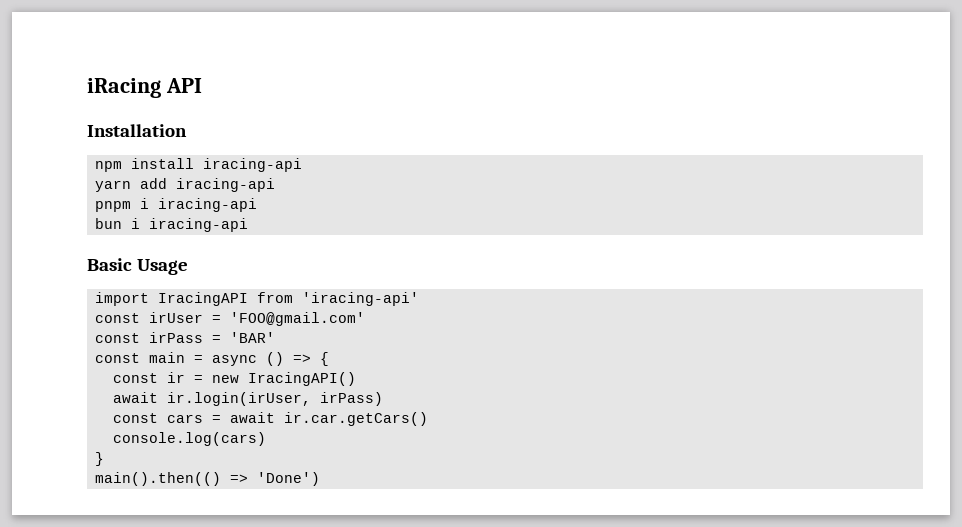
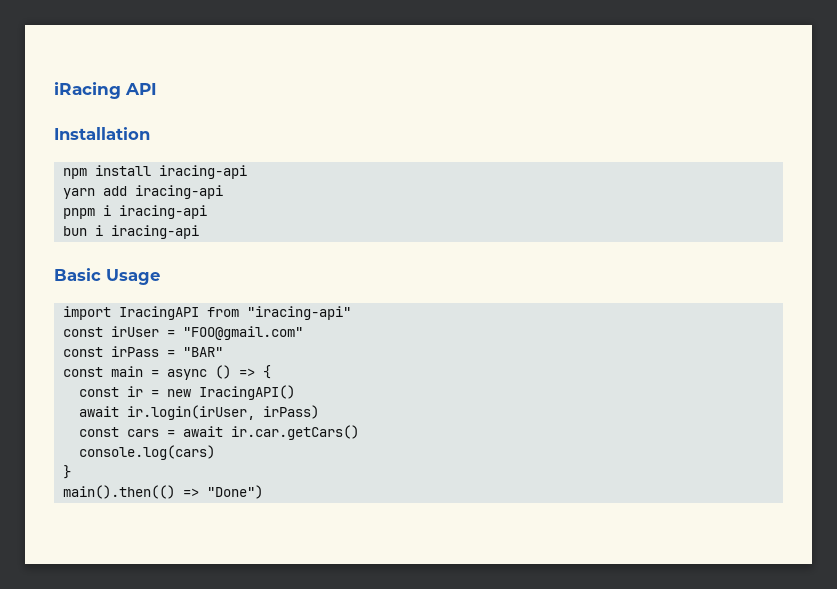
- import IracingAPI from 'iracing-api'
+ import IracingAPI from "iracing-api"
- const irUser = 'FOO@gmail.com'
+ const irUser = "FOO@gmail.com"
- const irPass = 'BAR'
+ const irPass = "BAR"
- main().then(() => 'Done')
+ main().then(() => "Done")

